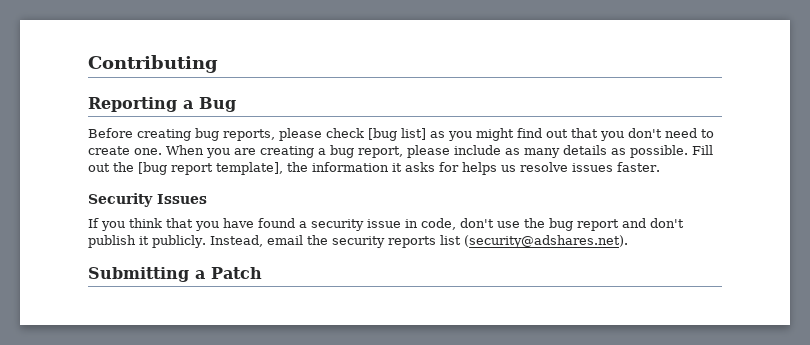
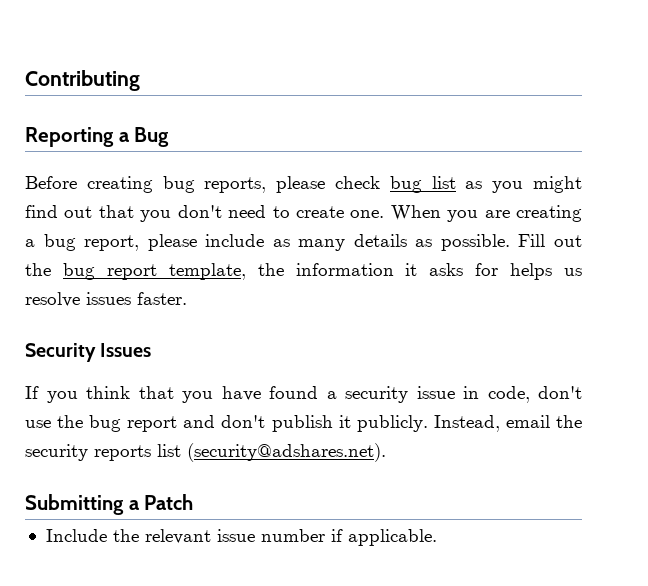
- Before creating bug reports, please check [bug list] as you might find out that you don't need to create one.
+ Before creating bug reports, please check bug list as you might find out that you don't need to create one.
- Fill out the [bug report template], the information it asks for helps us resolve issues faster.
+ Fill out the bug report template, the information it asks for helps us resolve issues faster.
+ Include the relevant issue number if applicable.

